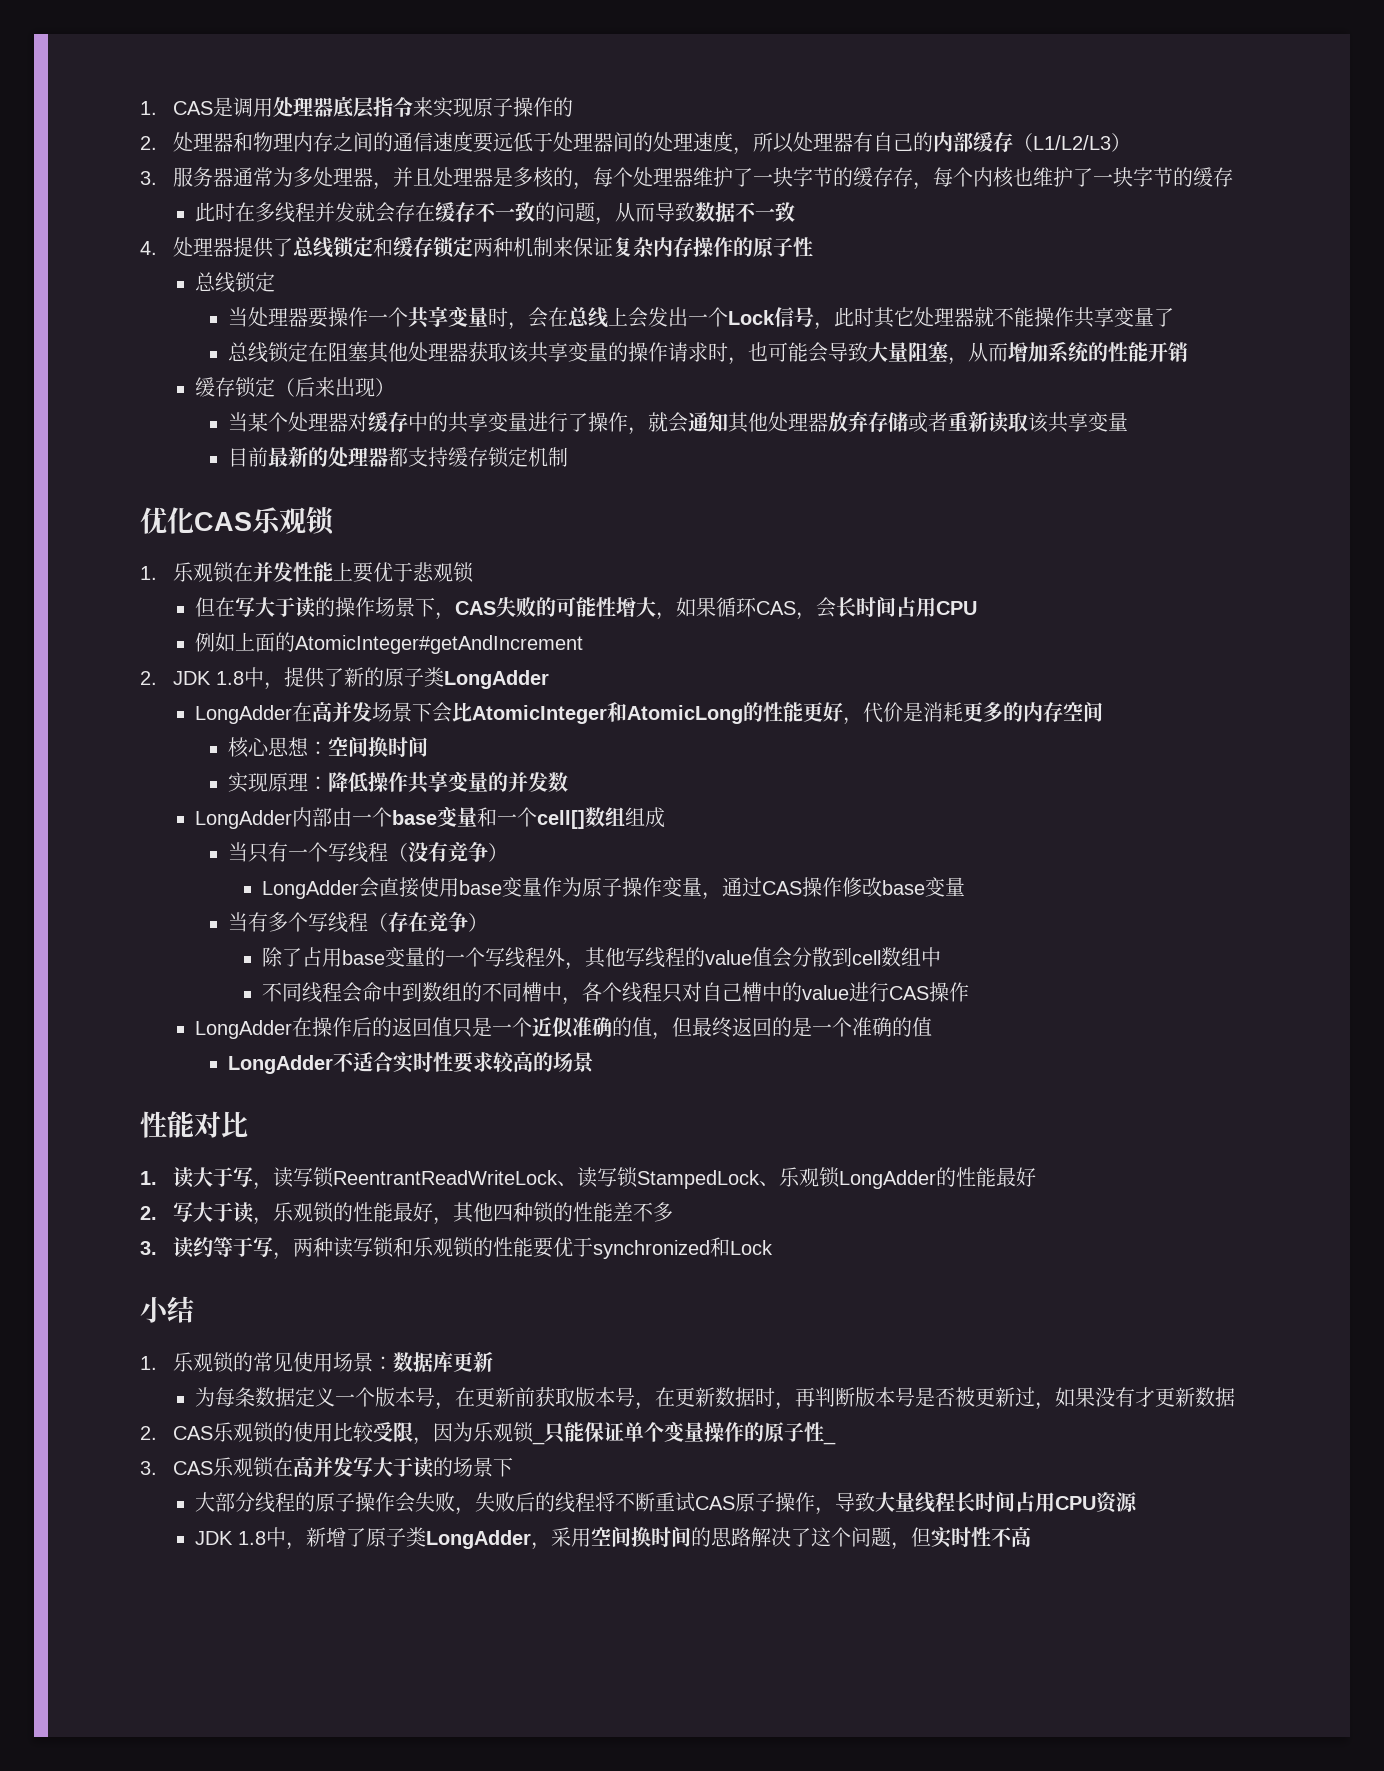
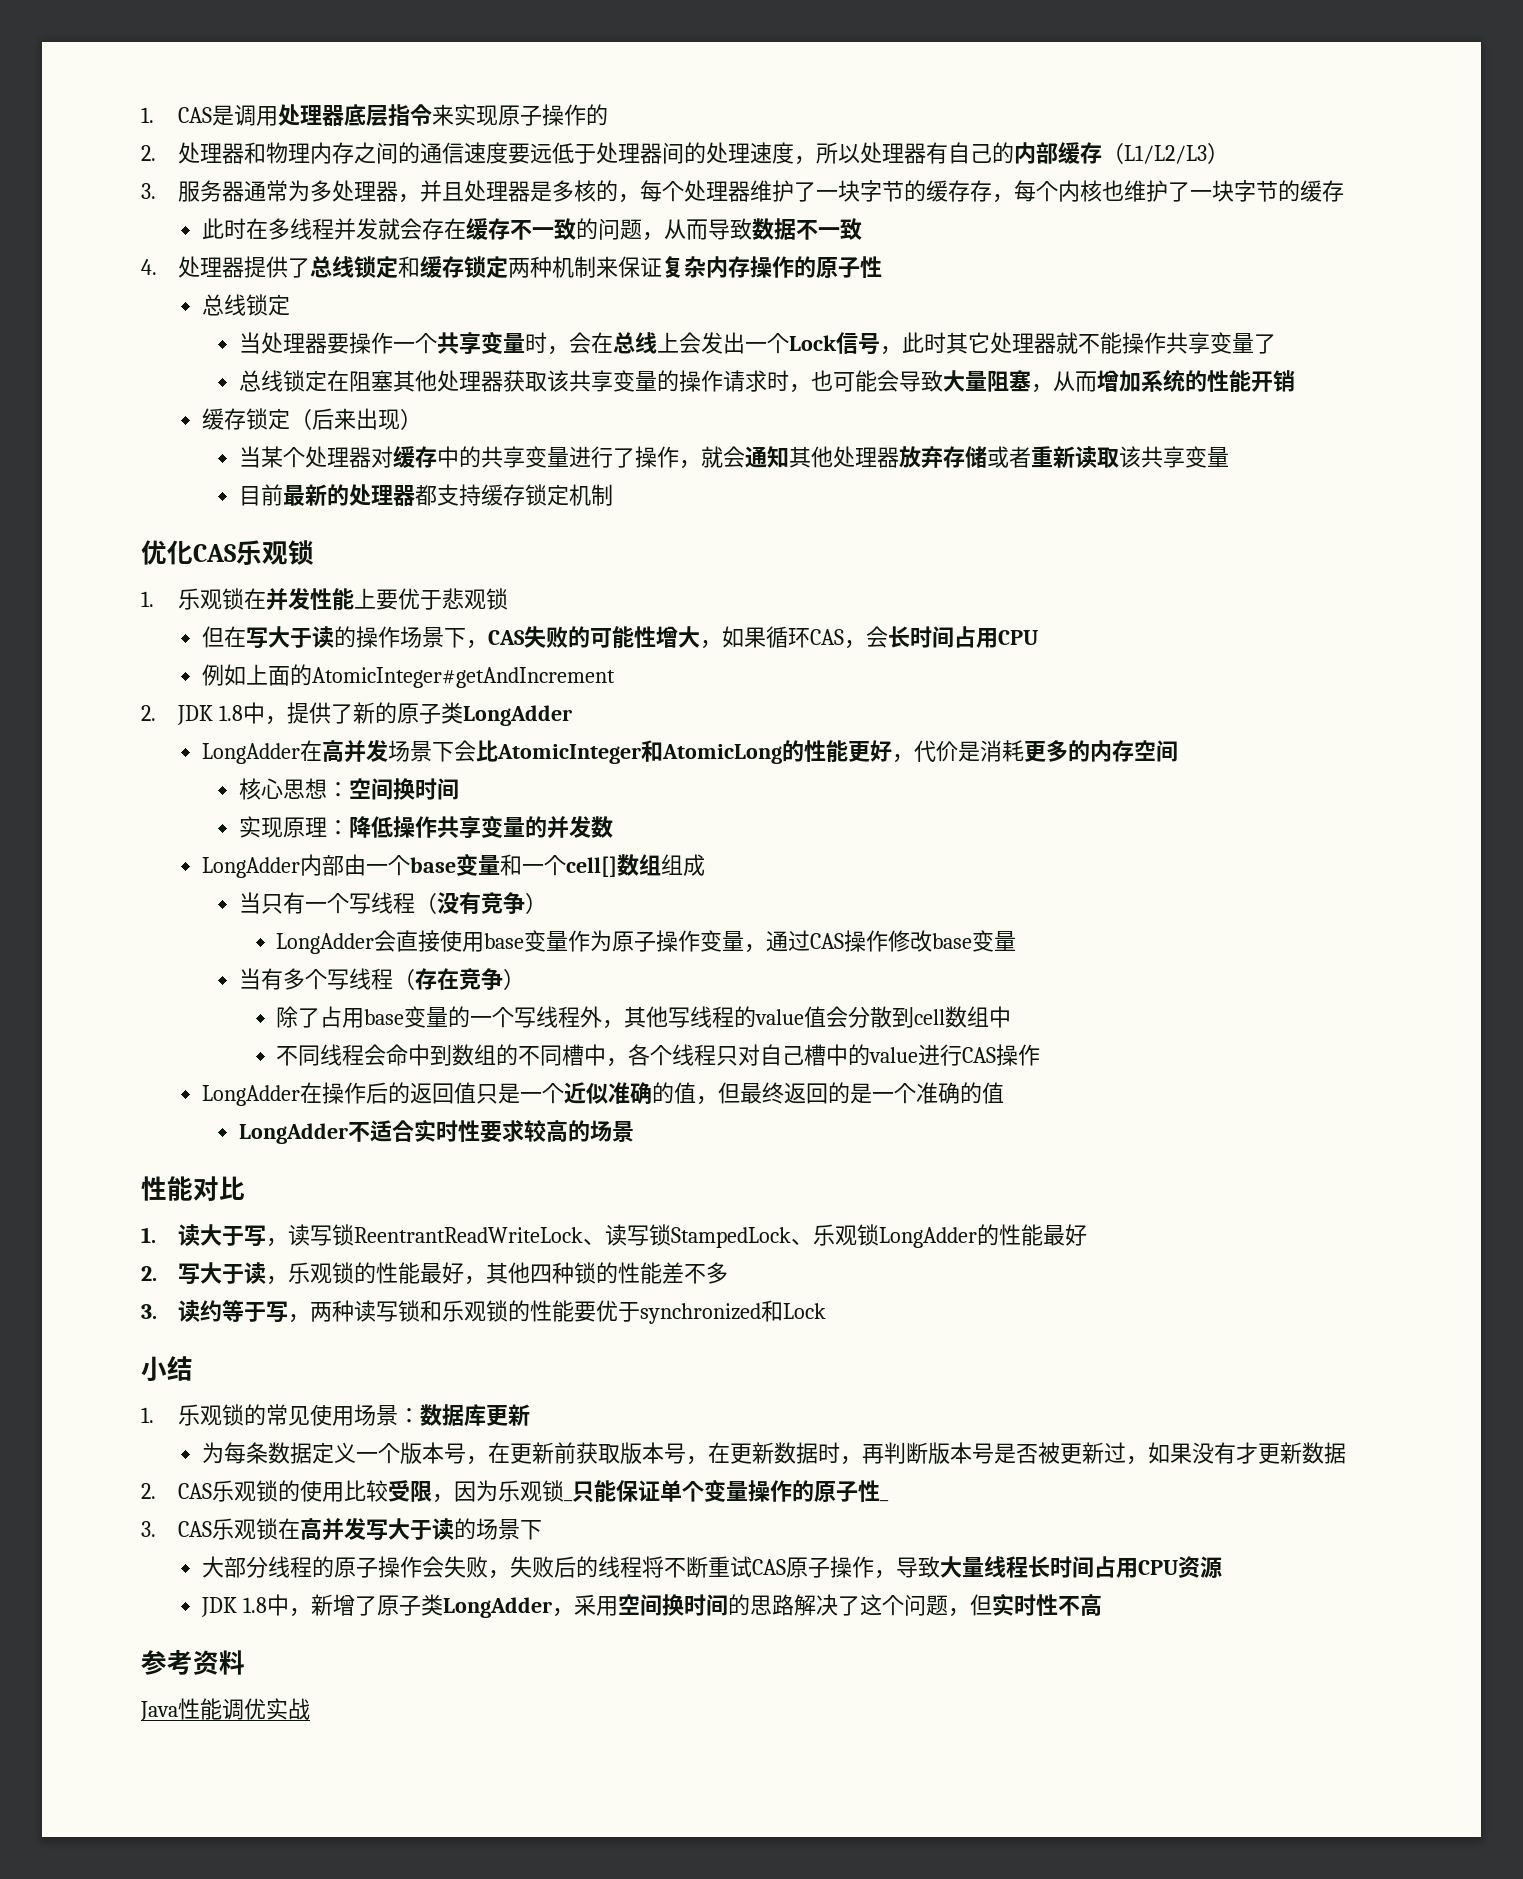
+ 参考资料
+ Java性能调优实战

